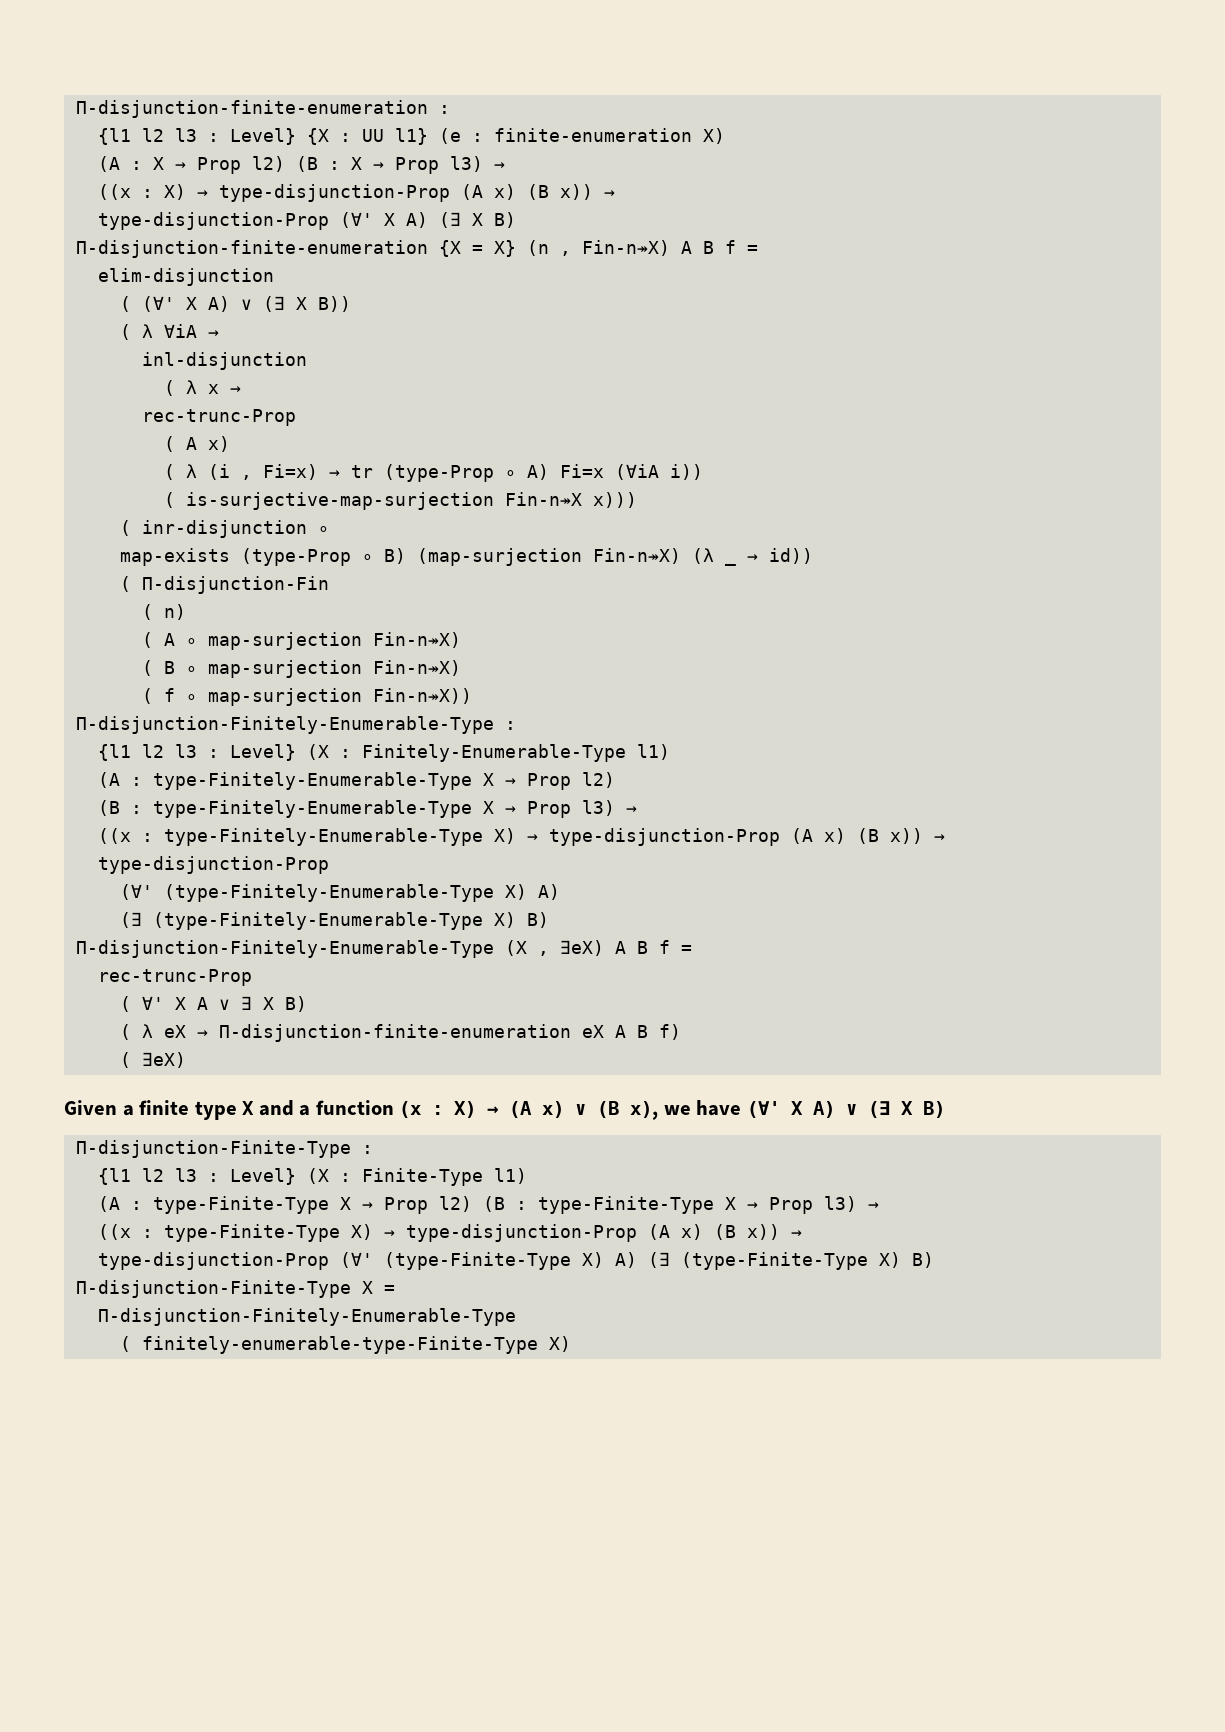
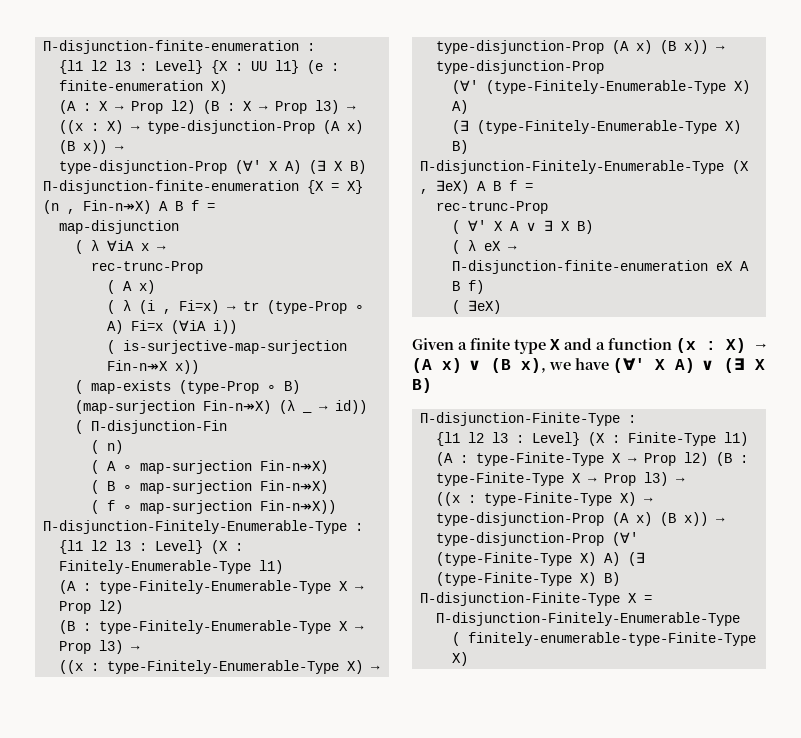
- elim-disjunction
- ( (∀' X A) ∨ (∃ X B))
+ map-disjunction
- ( λ ∀iA →
- inl-disjunction
- ( λ x →
+ ( λ ∀iA x →
- ( is-surjective-map-surjection Fin-n↠X x)))
- ( inr-disjunction ∘
- map-exists (type-Prop ∘ B) (map-surjection Fin-n↠X) (λ _ → id))
+ ( is-surjective-map-surjection Fin-n↠X x))
+ ( map-exists (type-Prop ∘ B) (map-surjection Fin-n↠X) (λ _ → id))

